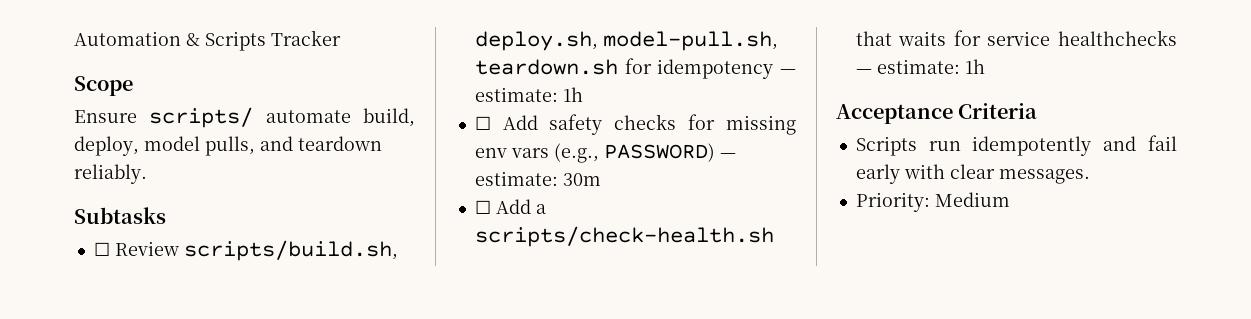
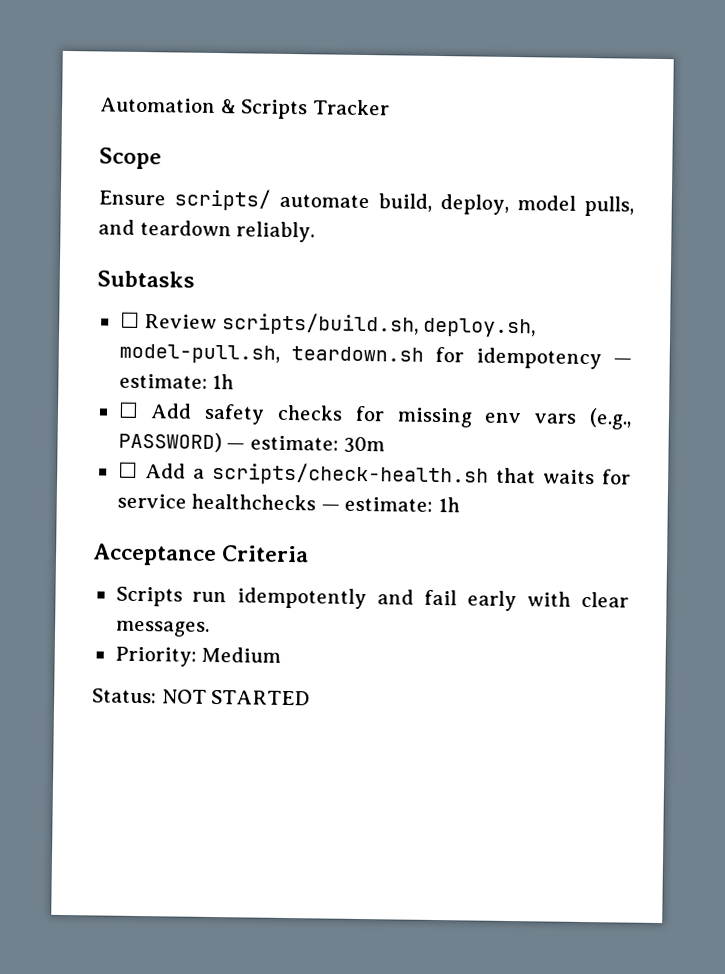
+ Status: NOT STARTED

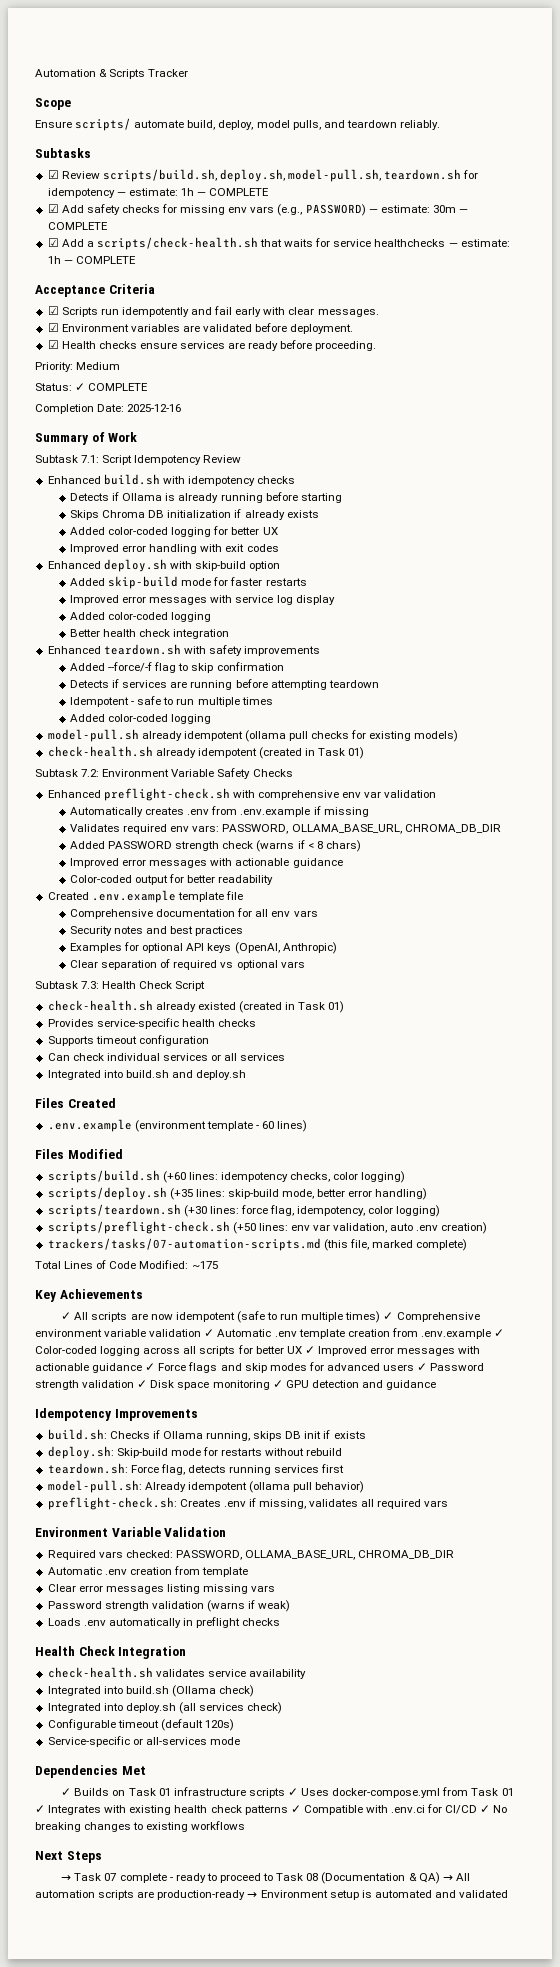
- ☐ Review scripts/build.sh, deploy.sh, model-pull.sh, teardown.sh for idempotency — estimate: 1h
- ☐ Add safety checks for missing env vars (e.g., PASSWORD) — estimate: 30m
- ☐ Add a scripts/check-health.sh that waits for service healthchecks — estimate: 1h
+ ☑ Review scripts/build.sh, deploy.sh, model-pull.sh, teardown.sh for idempotency — estimate: 1h — COMPLETE
+ ☑ Add safety checks for missing env vars (e.g., PASSWORD) — estimate: 30m — COMPLETE
+ ☑ Add a scripts/check-health.sh that waits for service healthchecks — estimate: 1h — COMPLETE
- Scripts run idempotently and fail early with clear messages.
+ ☑ Scripts run idempotently and fail early with clear messages.
+ ☑ Environment variables are validated before deployment.
+ ☑ Health checks ensure services are ready before proceeding.
  Priority: Medium
- Status: NOT STARTED
+ Status: ✓ COMPLETE
+ Completion Date: 2025-12-16
+ Summary of Work
+ Subtask 7.1: Script Idempotency Review
+ Enhanced build.sh with idempotency checks
+ Detects if Ollama is already running before starting
+ Skips Chroma DB initialization if already exists
+ Added color-coded logging for better UX
+ Improved error handling with exit codes
+ Enhanced deploy.sh with skip-build option
+ Added skip-build mode for faster restarts
+ Improved error messages with service log display
+ Added color-coded logging
+ Better health check integration
+ Enhanced teardown.sh with safety improvements
+ Added --force/-f flag to skip confirmation
+ Detects if services are running before attempting teardown
+ Idempotent - safe to run multiple times
+ Added color-coded logging
+ model-pull.sh already idempotent (ollama pull checks for existing models)
+ check-health.sh already idempotent (created in Task 01)
+ Subtask 7.2: Environment Variable Safety Checks
+ Enhanced preflight-check.sh with comprehensive env var validation
+ Automatically creates .env from .env.example if missing
+ Validates required env vars: PASSWORD, OLLAMA_BASE_URL, CHROMA_DB_DIR
+ Added PASSWORD strength check (warns if < 8 chars)
+ Improved error messages with actionable guidance
+ Color-coded output for better readability
+ Created .env.example template file
+ Comprehensive documentation for all env vars
+ Security notes and best practices
+ Examples for optional API keys (OpenAI, Anthropic)
+ Clear separation of required vs optional vars
+ Subtask 7.3: Health Check Script
+ check-health.sh already existed (created in Task 01)
+ Provides service-specific health checks
+ Supports timeout configuration
+ Can check individual services or all services
+ Integrated into build.sh and deploy.sh
+ Files Created
+ .env.example (environment template - 60 lines)
+ Files Modified
+ scripts/build.sh (+60 lines: idempotency checks, color logging)
+ scripts/deploy.sh (+35 lines: skip-build mode, better error handling)
+ scripts/teardown.sh (+30 lines: force flag, idempotency, color logging)
+ scripts/preflight-check.sh (+50 lines: env var validation, auto .env creation)
+ trackers/tasks/07-automation-scripts.md (this file, marked complete)
+ Total Lines of Code Modified: ~175
+ Key Achievements
+ ✓ All scripts are now idempotent (safe to run multiple times) ✓ Comprehensive environment variable validation ✓ Automatic .env template creation from .env.example ✓ Color-coded logging across all scripts for better UX ✓ Improved error messages with actionable guidance ✓ Force flags and skip modes for advanced users ✓ Password strength validation ✓ Disk space monitoring ✓ GPU detection and guidance
+ Idempotency Improvements
+ build.sh: Checks if Ollama running, skips DB init if exists
+ deploy.sh: Skip-build mode for restarts without rebuild
+ teardown.sh: Force flag, detects running services first
+ model-pull.sh: Already idempotent (ollama pull behavior)
+ preflight-check.sh: Creates .env if missing, validates all required vars
+ Environment Variable Validation
+ Required vars checked: PASSWORD, OLLAMA_BASE_URL, CHROMA_DB_DIR
+ Automatic .env creation from template
+ Clear error messages listing missing vars
+ Password strength validation (warns if weak)
+ Loads .env automatically in preflight checks
+ Health Check Integration
+ check-health.sh validates service availability
+ Integrated into build.sh (Ollama check)
+ Integrated into deploy.sh (all services check)
+ Configurable timeout (default 120s)
+ Service-specific or all-services mode
+ Dependencies Met
+ ✓ Builds on Task 01 infrastructure scripts ✓ Uses docker-compose.yml from Task 01 ✓ Integrates with existing health check patterns ✓ Compatible with .env.ci for CI/CD ✓ No breaking changes to existing workflows
+ Next Steps
+ → Task 07 complete - ready to proceed to Task 08 (Documentation & QA) → All automation scripts are production-ready → Environment setup is automated and validated

